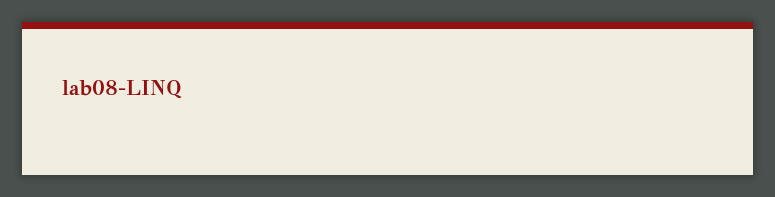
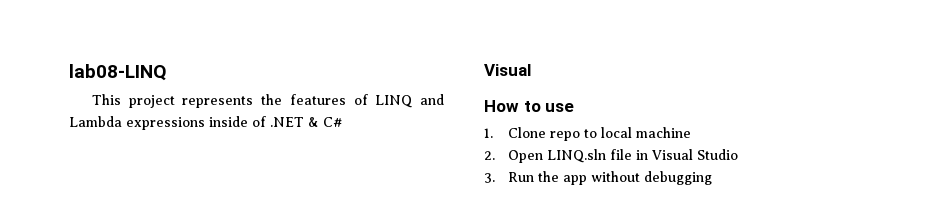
+ This project represents the features of LINQ and Lambda expressions inside of .NET & C#
+ Visual
+ How to use
+ 1. Clone repo to local machine
+ 2. Open LINQ.sln file in Visual Studio
+ 3. Run the app without debugging

